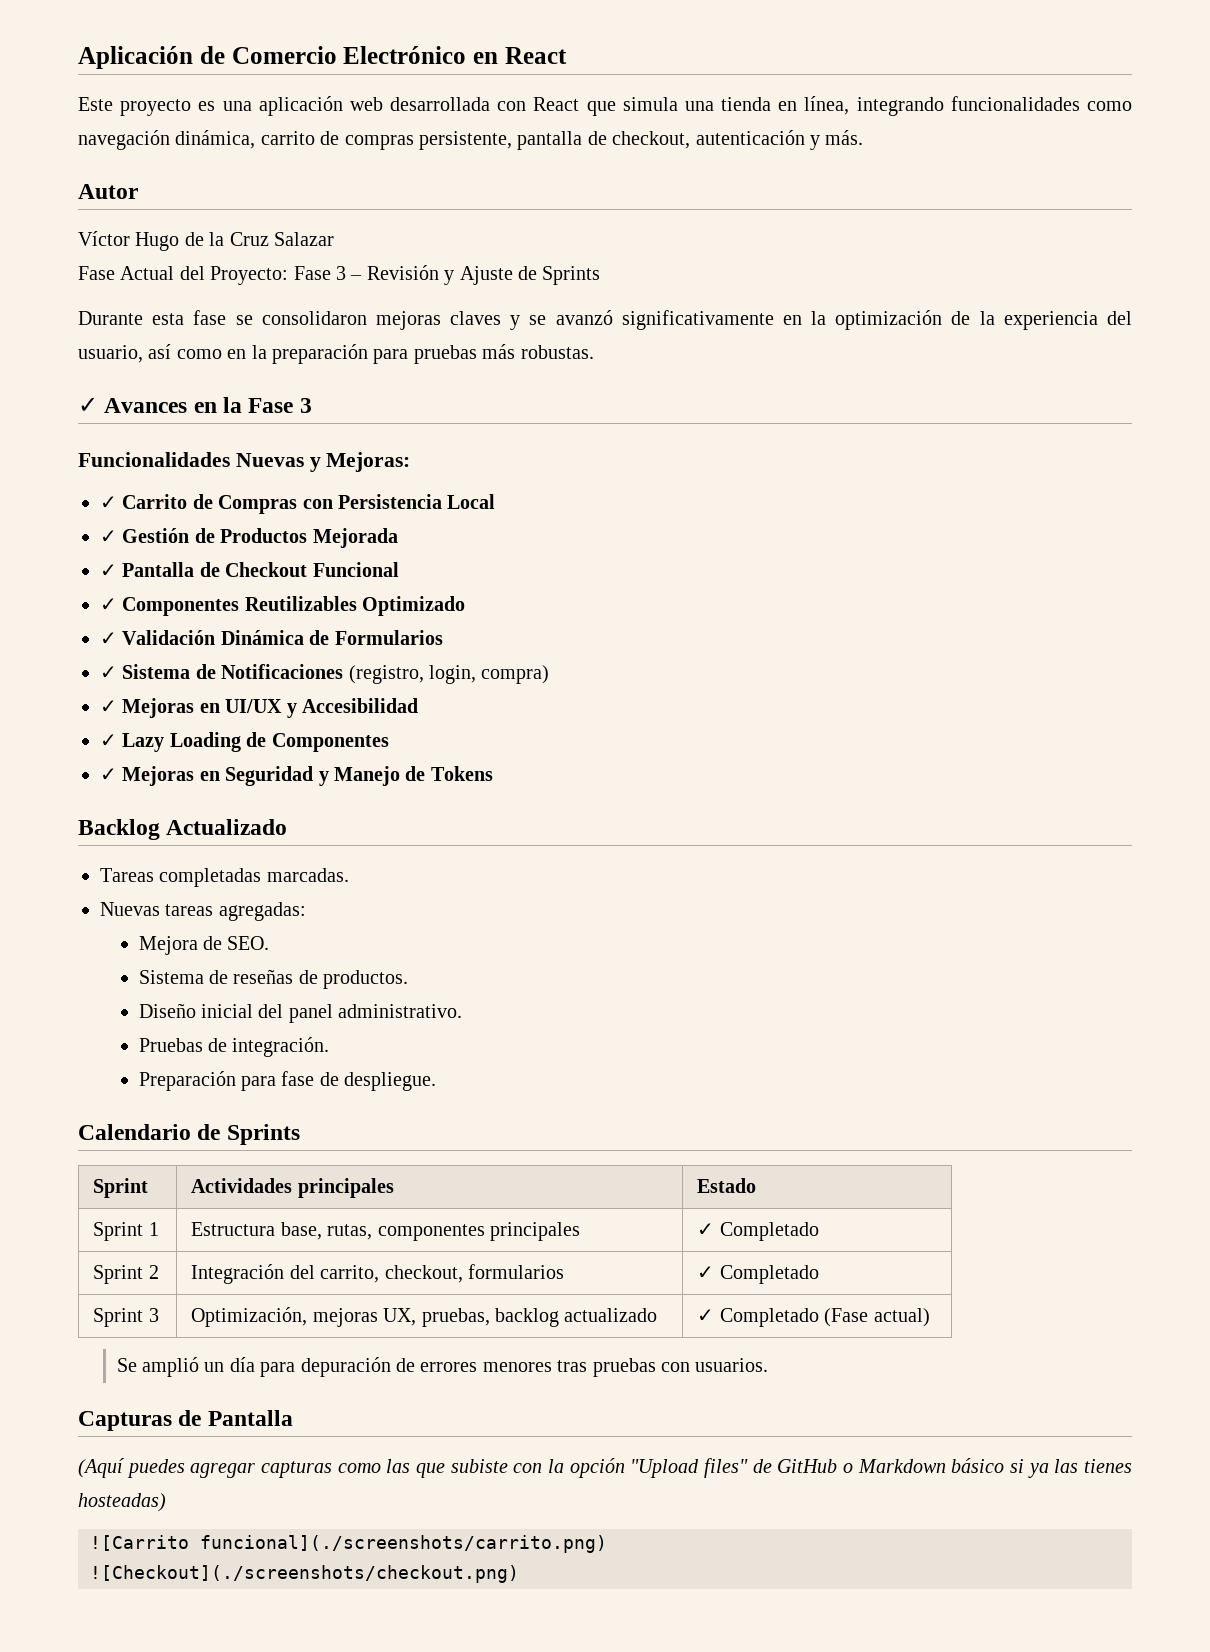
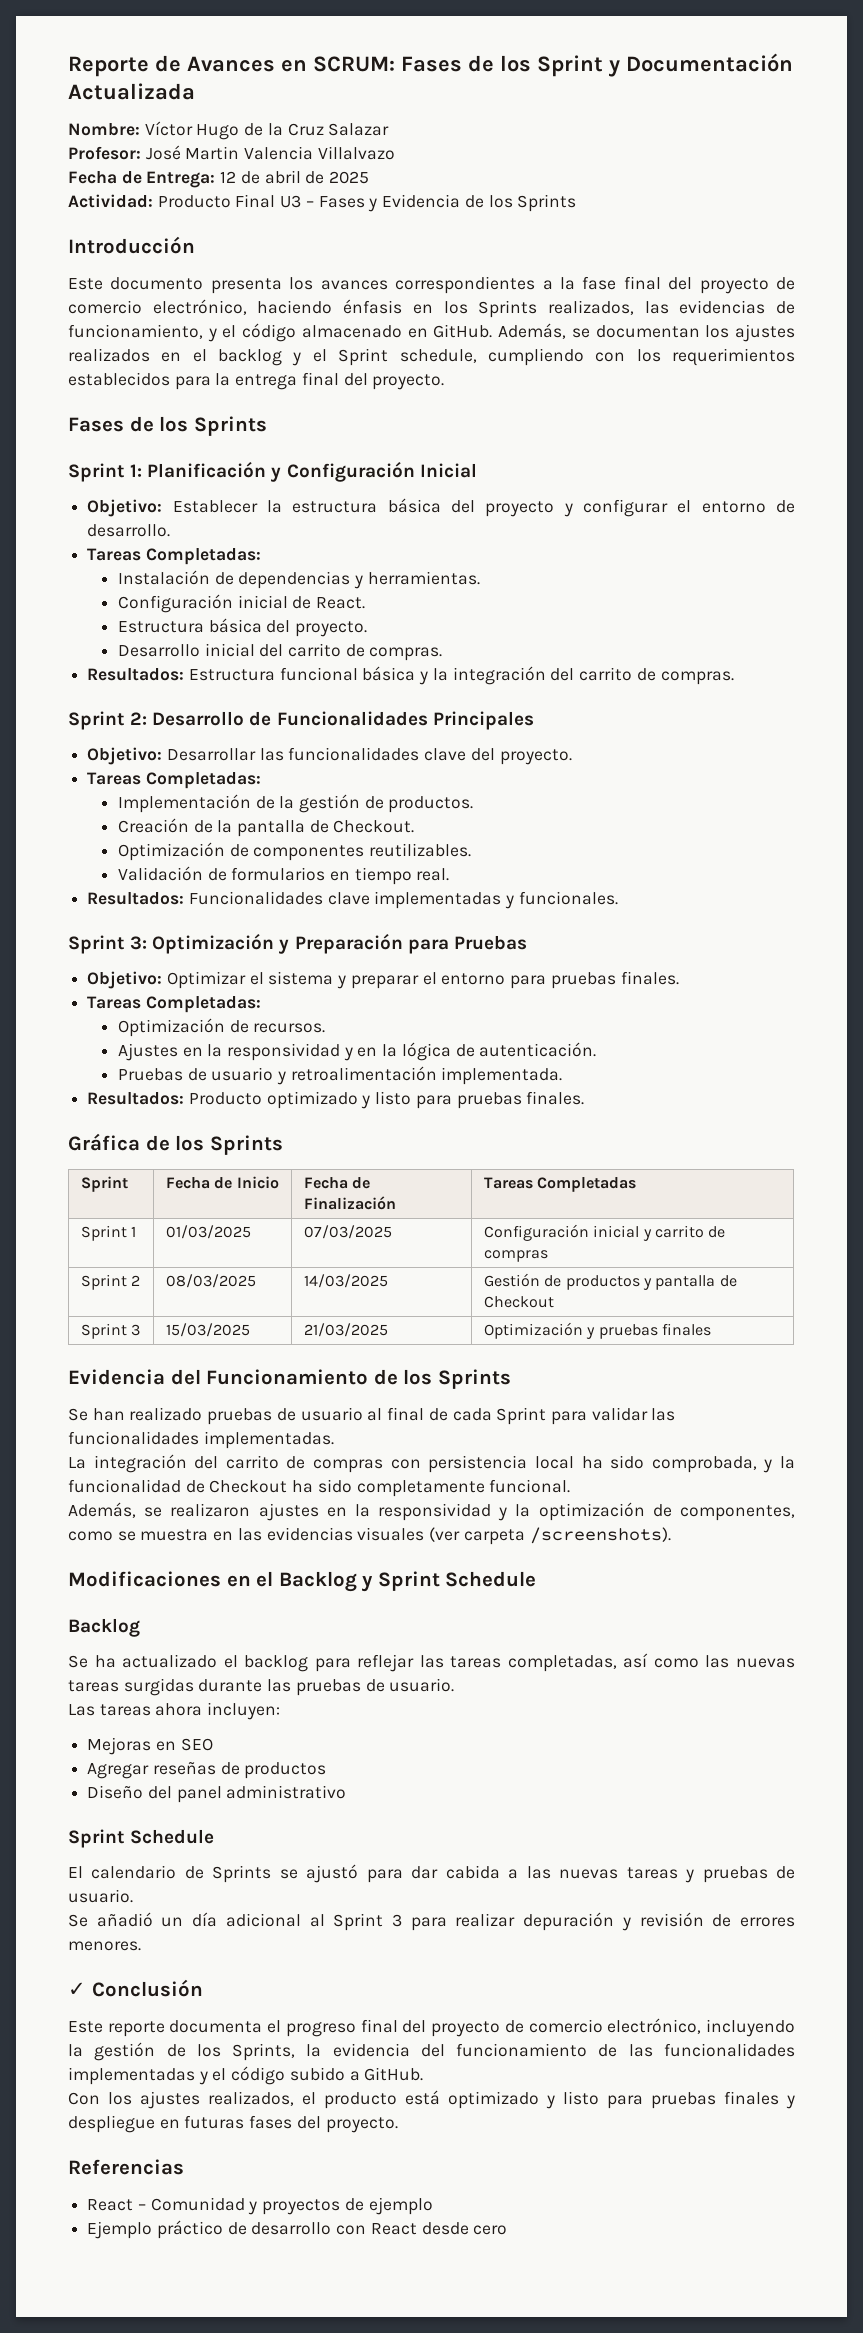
- Aplicación de Comercio Electrónico en React
- Este proyecto es una aplicación web desarrollada con React que simula una tienda en línea, integrando funcionalidades como navegación dinámica, carrito de compras persistente, pantalla de checkout, autenticación y más.
- Autor
- Víctor Hugo de la Cruz Salazar
+ Reporte de Avances en SCRUM: Fases de los Sprint y Documentación Actualizada
+ Nombre: Víctor Hugo de la Cruz Salazar
- Fase Actual del Proyecto: Fase 3 – Revisión y Ajuste de Sprints
- Durante esta fase se consolidaron mejoras claves y se avanzó significativamente en la optimización de la experiencia del usuario, así como en la preparación para pruebas más robustas.
- ✓ Avances en la Fase 3
- Funcionalidades Nuevas y Mejoras:
- ✓ Carrito de Compras con Persistencia Local
- ✓ Gestión de Productos Mejorada
- ✓ Pantalla de Checkout Funcional
- ✓ Componentes Reutilizables Optimizado
- ✓ Validación Dinámica de Formularios
- ✓ Sistema de Notificaciones (registro, login, compra)
- ✓ Mejoras en UI/UX y Accesibilidad
- ✓ Lazy Loading de Componentes
- ✓ Mejoras en Seguridad y Manejo de Tokens
- Backlog Actualizado
- Tareas completadas marcadas.
- Nuevas tareas agregadas:
- Mejora de SEO.
- Sistema de reseñas de productos.
- Diseño inicial del panel administrativo.
- Pruebas de integración.
- Preparación para fase de despliegue.
- Calendario de Sprints
- Sprint | Actividades principales | Estado
- Sprint 1 | Estructura base, rutas, componentes principales | ✓ Completado
- Sprint 2 | Integración del carrito, checkout, formularios | ✓ Completado
- Sprint 3 | Optimización, mejoras UX, pruebas, backlog actualizado | ✓ Completado (Fase actual)
- Se amplió un día para depuración de errores menores tras pruebas con usuarios.
- Capturas de Pantalla
- (Aquí puedes agregar capturas como las que subiste con la opción "Upload files" de GitHub o Markdown básico si ya las tienes hosteadas)
- ![Carrito funcional](./screenshots/carrito.png)
- ![Checkout](./screenshots/checkout.png)
+ Profesor: José Martin Valencia Villalvazo
+ Fecha de Entrega: 12 de abril de 2025
+ Actividad: Producto Final U3 – Fases y Evidencia de los Sprints
+ Introducción
+ Este documento presenta los avances correspondientes a la fase final del proyecto de comercio electrónico, haciendo énfasis en los Sprints realizados, las evidencias de funcionamiento, y el código almacenado en GitHub. Además, se documentan los ajustes realizados en el backlog y el Sprint schedule, cumpliendo con los requerimientos establecidos para la entrega final del proyecto.
+ Fases de los Sprints
+ Sprint 1: Planificación y Configuración Inicial
+ Objetivo: Establecer la estructura básica del proyecto y configurar el entorno de desarrollo.
+ Tareas Completadas:
+ Instalación de dependencias y herramientas.
+ Configuración inicial de React.
+ Estructura básica del proyecto.
+ Desarrollo inicial del carrito de compras.
+ Resultados: Estructura funcional básica y la integración del carrito de compras.
+ Sprint 2: Desarrollo de Funcionalidades Principales
+ Objetivo: Desarrollar las funcionalidades clave del proyecto.
+ Tareas Completadas:
+ Implementación de la gestión de productos.
+ Creación de la pantalla de Checkout.
+ Optimización de componentes reutilizables.
+ Validación de formularios en tiempo real.
+ Resultados: Funcionalidades clave implementadas y funcionales.
+ Sprint 3: Optimización y Preparación para Pruebas
+ Objetivo: Optimizar el sistema y preparar el entorno para pruebas finales.
+ Tareas Completadas:
+ Optimización de recursos.
+ Ajustes en la responsividad y en la lógica de autenticación.
+ Pruebas de usuario y retroalimentación implementada.
+ Resultados: Producto optimizado y listo para pruebas finales.
+ Gráfica de los Sprints
+ Sprint | Fecha de Inicio | Fecha de Finalización | Tareas Completadas
+ Sprint 1 | 01/03/2025 | 07/03/2025 | Configuración inicial y carrito de compras
+ Sprint 2 | 08/03/2025 | 14/03/2025 | Gestión de productos y pantalla de Checkout
+ Sprint 3 | 15/03/2025 | 21/03/2025 | Optimización y pruebas finales
+ Evidencia del Funcionamiento de los Sprints
+ Se han realizado pruebas de usuario al final de cada Sprint para validar las funcionalidades implementadas.
+ La integración del carrito de compras con persistencia local ha sido comprobada, y la funcionalidad de Checkout ha sido completamente funcional.
+ Además, se realizaron ajustes en la responsividad y la optimización de componentes, como se muestra en las evidencias visuales (ver carpeta /screenshots).
+ Modificaciones en el Backlog y Sprint Schedule
+ Backlog
+ Se ha actualizado el backlog para reflejar las tareas completadas, así como las nuevas tareas surgidas durante las pruebas de usuario.
+ Las tareas ahora incluyen:
+ Mejoras en SEO
+ Agregar reseñas de productos
+ Diseño del panel administrativo
+ Sprint Schedule
+ El calendario de Sprints se ajustó para dar cabida a las nuevas tareas y pruebas de usuario.
+ Se añadió un día adicional al Sprint 3 para realizar depuración y revisión de errores menores.
+ ✓ Conclusión
+ Este reporte documenta el progreso final del proyecto de comercio electrónico, incluyendo la gestión de los Sprints, la evidencia del funcionamiento de las funcionalidades implementadas y el código subido a GitHub.
+ Con los ajustes realizados, el producto está optimizado y listo para pruebas finales y despliegue en futuras fases del proyecto.
+ Referencias
+ React – Comunidad y proyectos de ejemplo
+ Ejemplo práctico de desarrollo con React desde cero

